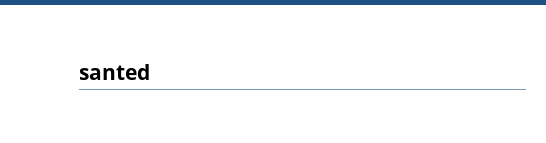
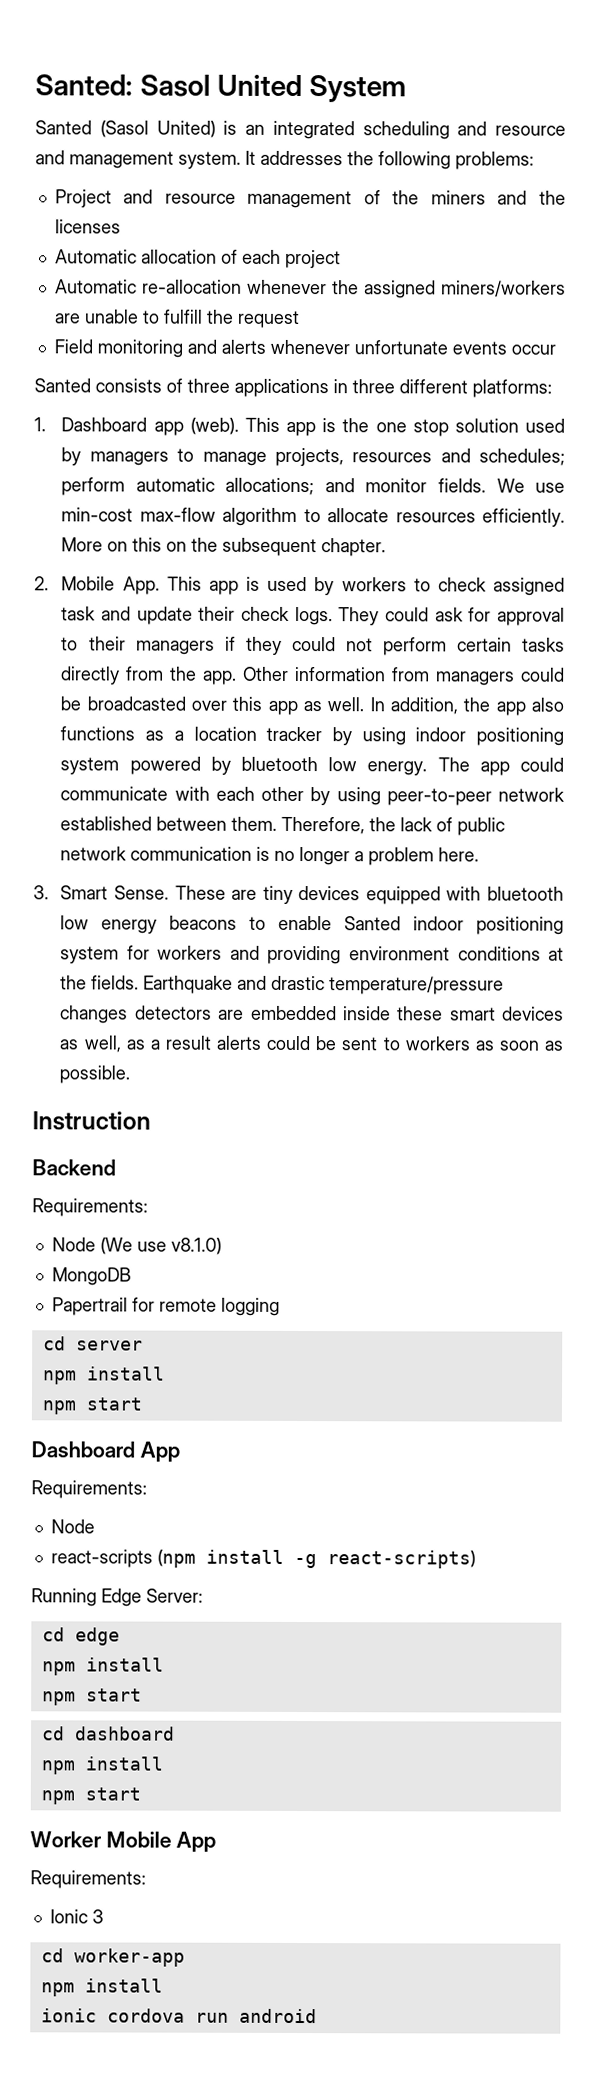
- santed
+ Santed: Sasol United System
+ Santed (Sasol United) is an integrated scheduling and resource and management system. It addresses the following problems:
+ Project and resource management of the miners and the licenses
+ Automatic allocation of each project
+ Automatic re-allocation whenever the assigned miners/workers are unable to fulfill the request
+ Field monitoring and alerts whenever unfortunate events occur
+ Santed consists of three applications in three different platforms:
+ 1. Dashboard app (web). This app is the one stop solution used by managers to manage projects, resources and schedules; perform automatic allocations; and monitor fields. We use min-cost max-flow algorithm to allocate resources efficiently. More on this on the subsequent chapter.
+ 2. Mobile App. This app is used by workers to check assigned task and update their check logs. They could ask for approval to their managers if they could not perform certain tasks directly from the app. Other information from managers could be broadcasted over this app as well. In addition, the app also functions as a location tracker by using indoor positioning system powered by bluetooth low energy. The app could communicate with each other by using peer-to-peer network established between them. Therefore, the lack of public network communication is no longer a problem here.
+ 3. Smart Sense. These are tiny devices equipped with bluetooth low energy beacons to enable Santed indoor positioning system for workers and providing environment conditions at the fields. Earthquake and drastic temperature/pressure changes detectors are embedded inside these smart devices as well, as a result alerts could be sent to workers as soon as possible.
+ Instruction
+ Backend
+ Requirements:
+ Node (We use v8.1.0)
+ MongoDB
+ Papertrail for remote logging
+ cd server
+ npm install
+ npm start
+ Dashboard App
+ Requirements:
+ Node
+ react-scripts (npm install -g react-scripts)
+ Running Edge Server:
+ cd edge
+ npm install
+ npm start
+ cd dashboard
+ npm install
+ npm start
+ Worker Mobile App
+ Requirements:
+ Ionic 3
+ cd worker-app
+ npm install
+ ionic cordova run android

